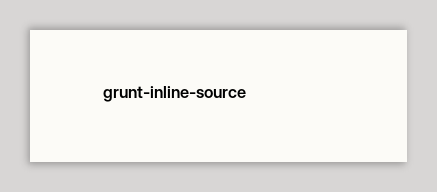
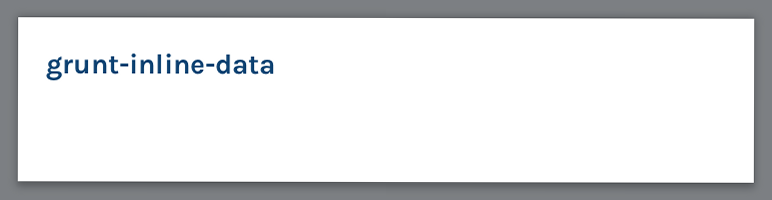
- grunt-inline-source
+ grunt-inline-data

